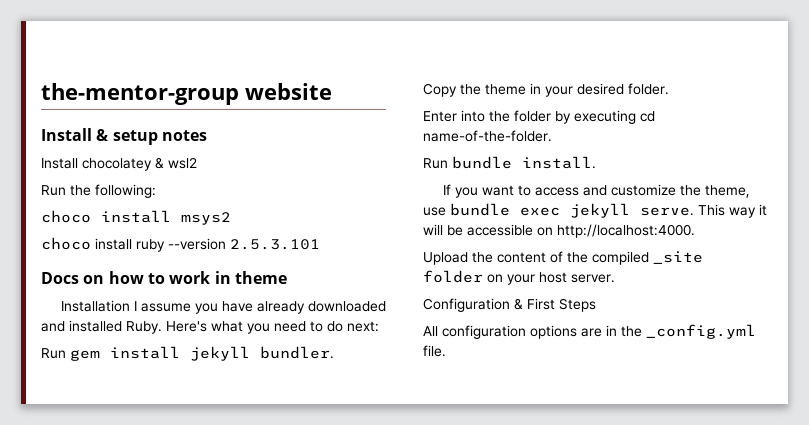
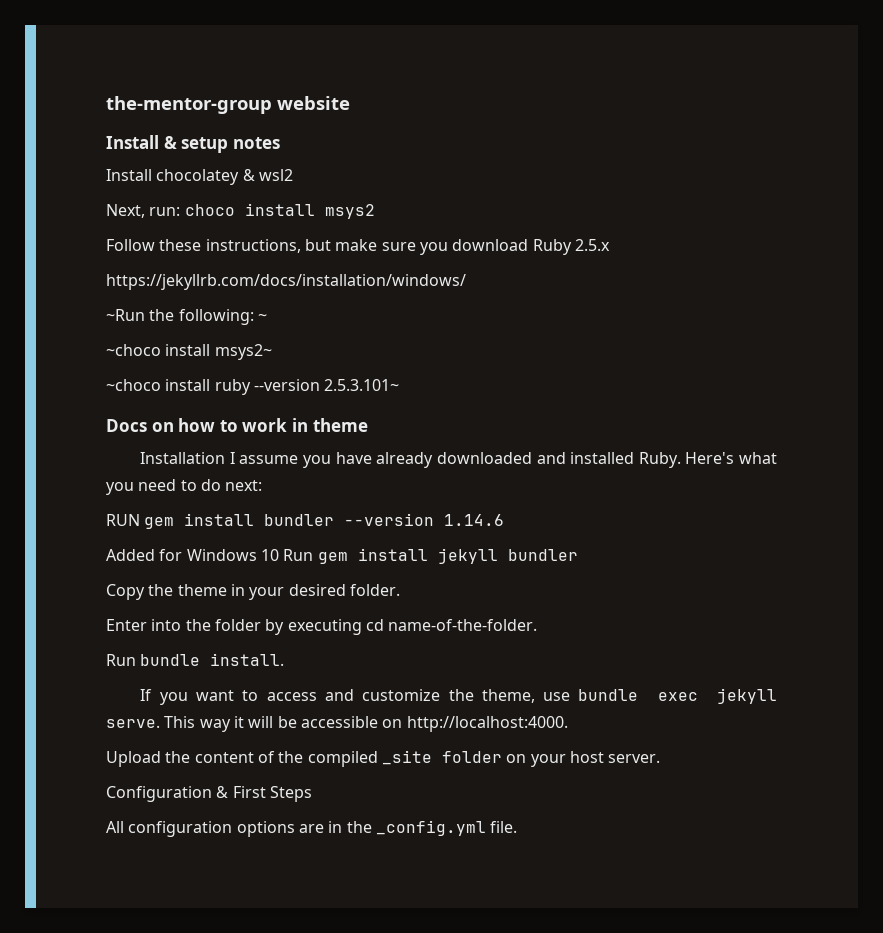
- Run the following:
- choco install msys2
+ Next, run: choco install msys2
- choco install ruby --version 2.5.3.101
+ Follow these instructions, but make sure you download Ruby 2.5.x
+ https://jekyllrb.com/docs/installation/windows/
+ ~Run the following: ~
+ ~choco install msys2~
+ ~choco install ruby --version 2.5.3.101~
- Run gem install jekyll bundler.
+ RUN gem install bundler --version 1.14.6
+ Added for Windows 10 Run gem install jekyll bundler

